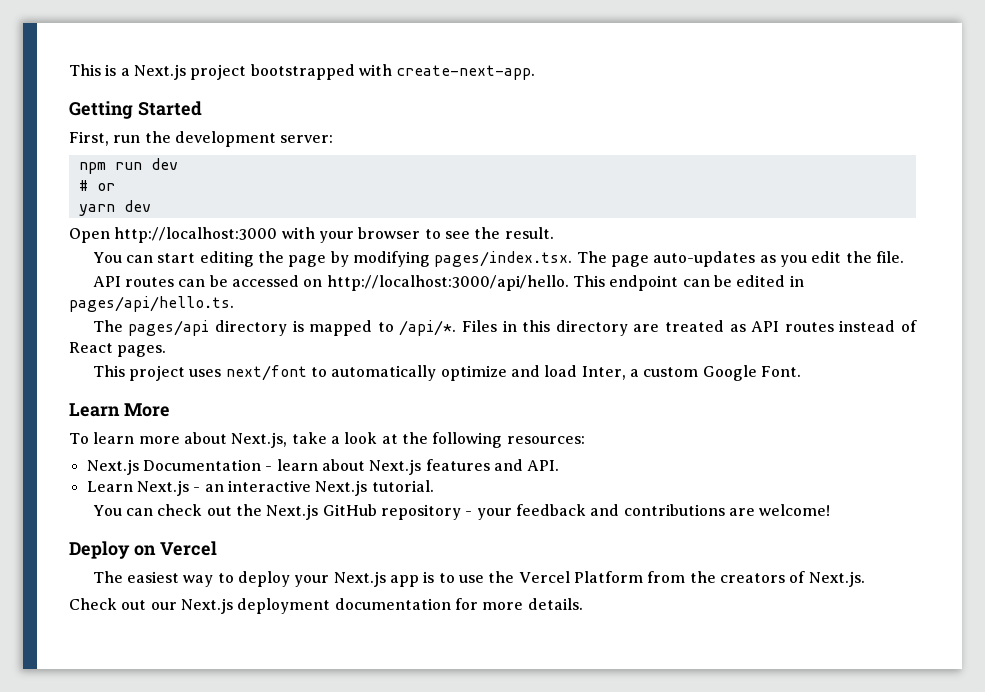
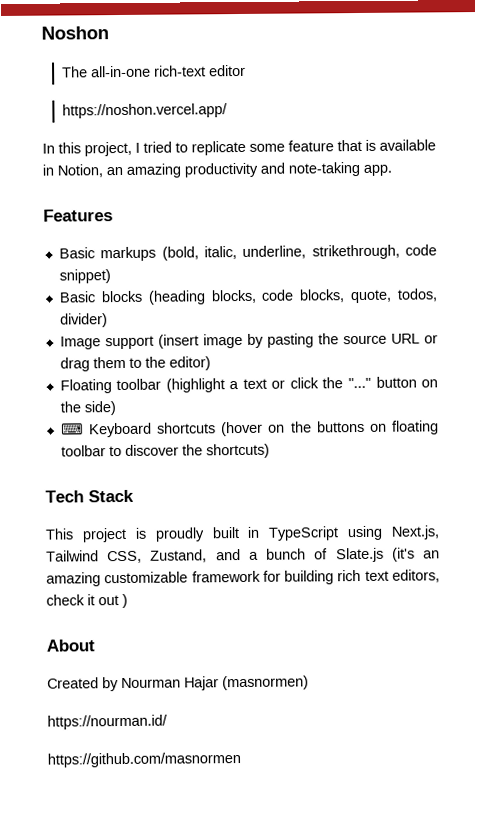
- This is a Next.js project bootstrapped with create-next-app.
- Getting Started
- First, run the development server:
- npm run dev
- # or
- yarn dev
- Open http://localhost:3000 with your browser to see the result.
- You can start editing the page by modifying pages/index.tsx. The page auto-updates as you edit the file.
- API routes can be accessed on http://localhost:3000/api/hello. This endpoint can be edited in pages/api/hello.ts.
- The pages/api directory is mapped to /api/*. Files in this directory are treated as API routes instead of React pages.
- This project uses next/font to automatically optimize and load Inter, a custom Google Font.
- Learn More
- To learn more about Next.js, take a look at the following resources:
- Next.js Documentation - learn about Next.js features and API.
- Learn Next.js - an interactive Next.js tutorial.
- You can check out the Next.js GitHub repository - your feedback and contributions are welcome!
- Deploy on Vercel
- The easiest way to deploy your Next.js app is to use the Vercel Platform from the creators of Next.js.
- Check out our Next.js deployment documentation for more details.
+ Noshon
+ The all-in-one rich-text editor
+ https://noshon.vercel.app/
+ In this project, I tried to replicate some feature that is available in Notion, an amazing productivity and note-taking app.
+ Features
+ Basic markups (bold, italic, underline, strikethrough, code snippet)
+ Basic blocks (heading blocks, code blocks, quote, todos, divider)
+ Image support (insert image by pasting the source URL or drag them to the editor)
+ Floating toolbar (highlight a text or click the "..." button on the side)
+ ⌨ Keyboard shortcuts (hover on the buttons on floating toolbar to discover the shortcuts)
+ Tech Stack
+ This project is proudly built in TypeScript using Next.js, Tailwind CSS, Zustand, and a bunch of Slate.js (it's an amazing customizable framework for building rich text editors, check it out )
+ About
+ Created by Nourman Hajar (masnormen)
+ https://nourman.id/
+ https://github.com/masnormen

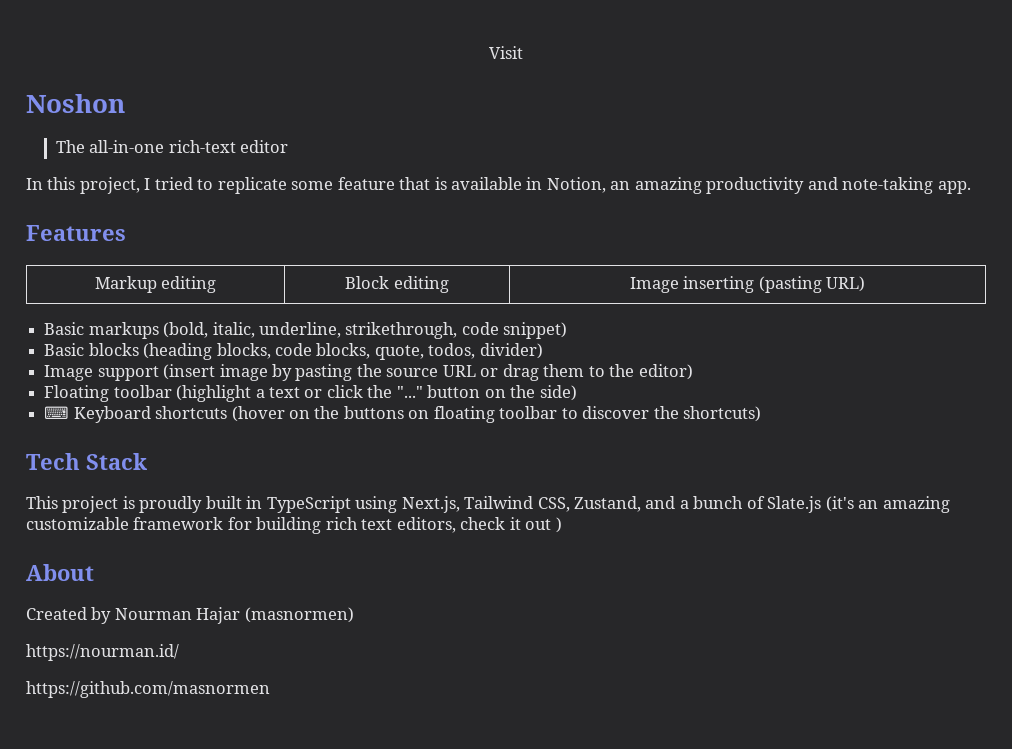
+ Visit
- https://noshon.vercel.app/
+ Markup editing | Block editing | Image inserting (pasting URL)

